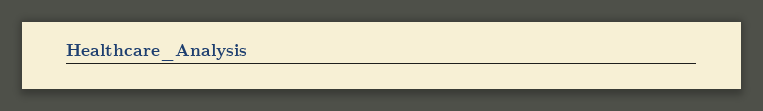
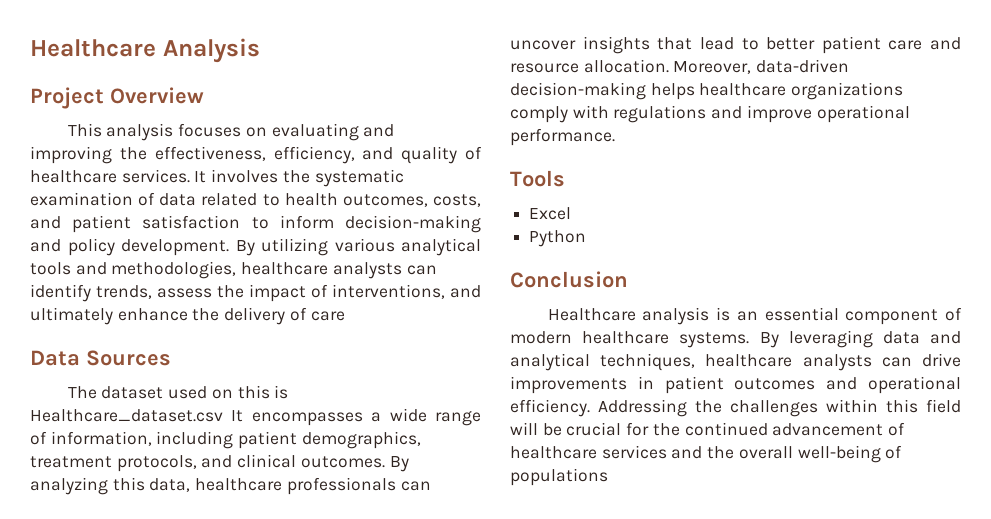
- Healthcare_Analysis
+ Healthcare Analysis
+ Project Overview
+ This analysis focuses on evaluating and improving the effectiveness, efficiency, and quality of healthcare services. It involves the systematic examination of data related to health outcomes, costs, and patient satisfaction to inform decision-making and policy development. By utilizing various analytical tools and methodologies, healthcare analysts can identify trends, assess the impact of interventions, and ultimately enhance the delivery of care
+ Data Sources
+ The dataset used on this is Healthcare_dataset.csv It encompasses a wide range of information, including patient demographics, treatment protocols, and clinical outcomes. By analyzing this data, healthcare professionals can uncover insights that lead to better patient care and resource allocation. Moreover, data-driven decision-making helps healthcare organizations comply with regulations and improve operational performance.
+ Tools
+ Excel
+ Python
+ Conclusion
+ Healthcare analysis is an essential component of modern healthcare systems. By leveraging data and analytical techniques, healthcare analysts can drive improvements in patient outcomes and operational efficiency. Addressing the challenges within this field will be crucial for the continued advancement of healthcare services and the overall well-being of populations

